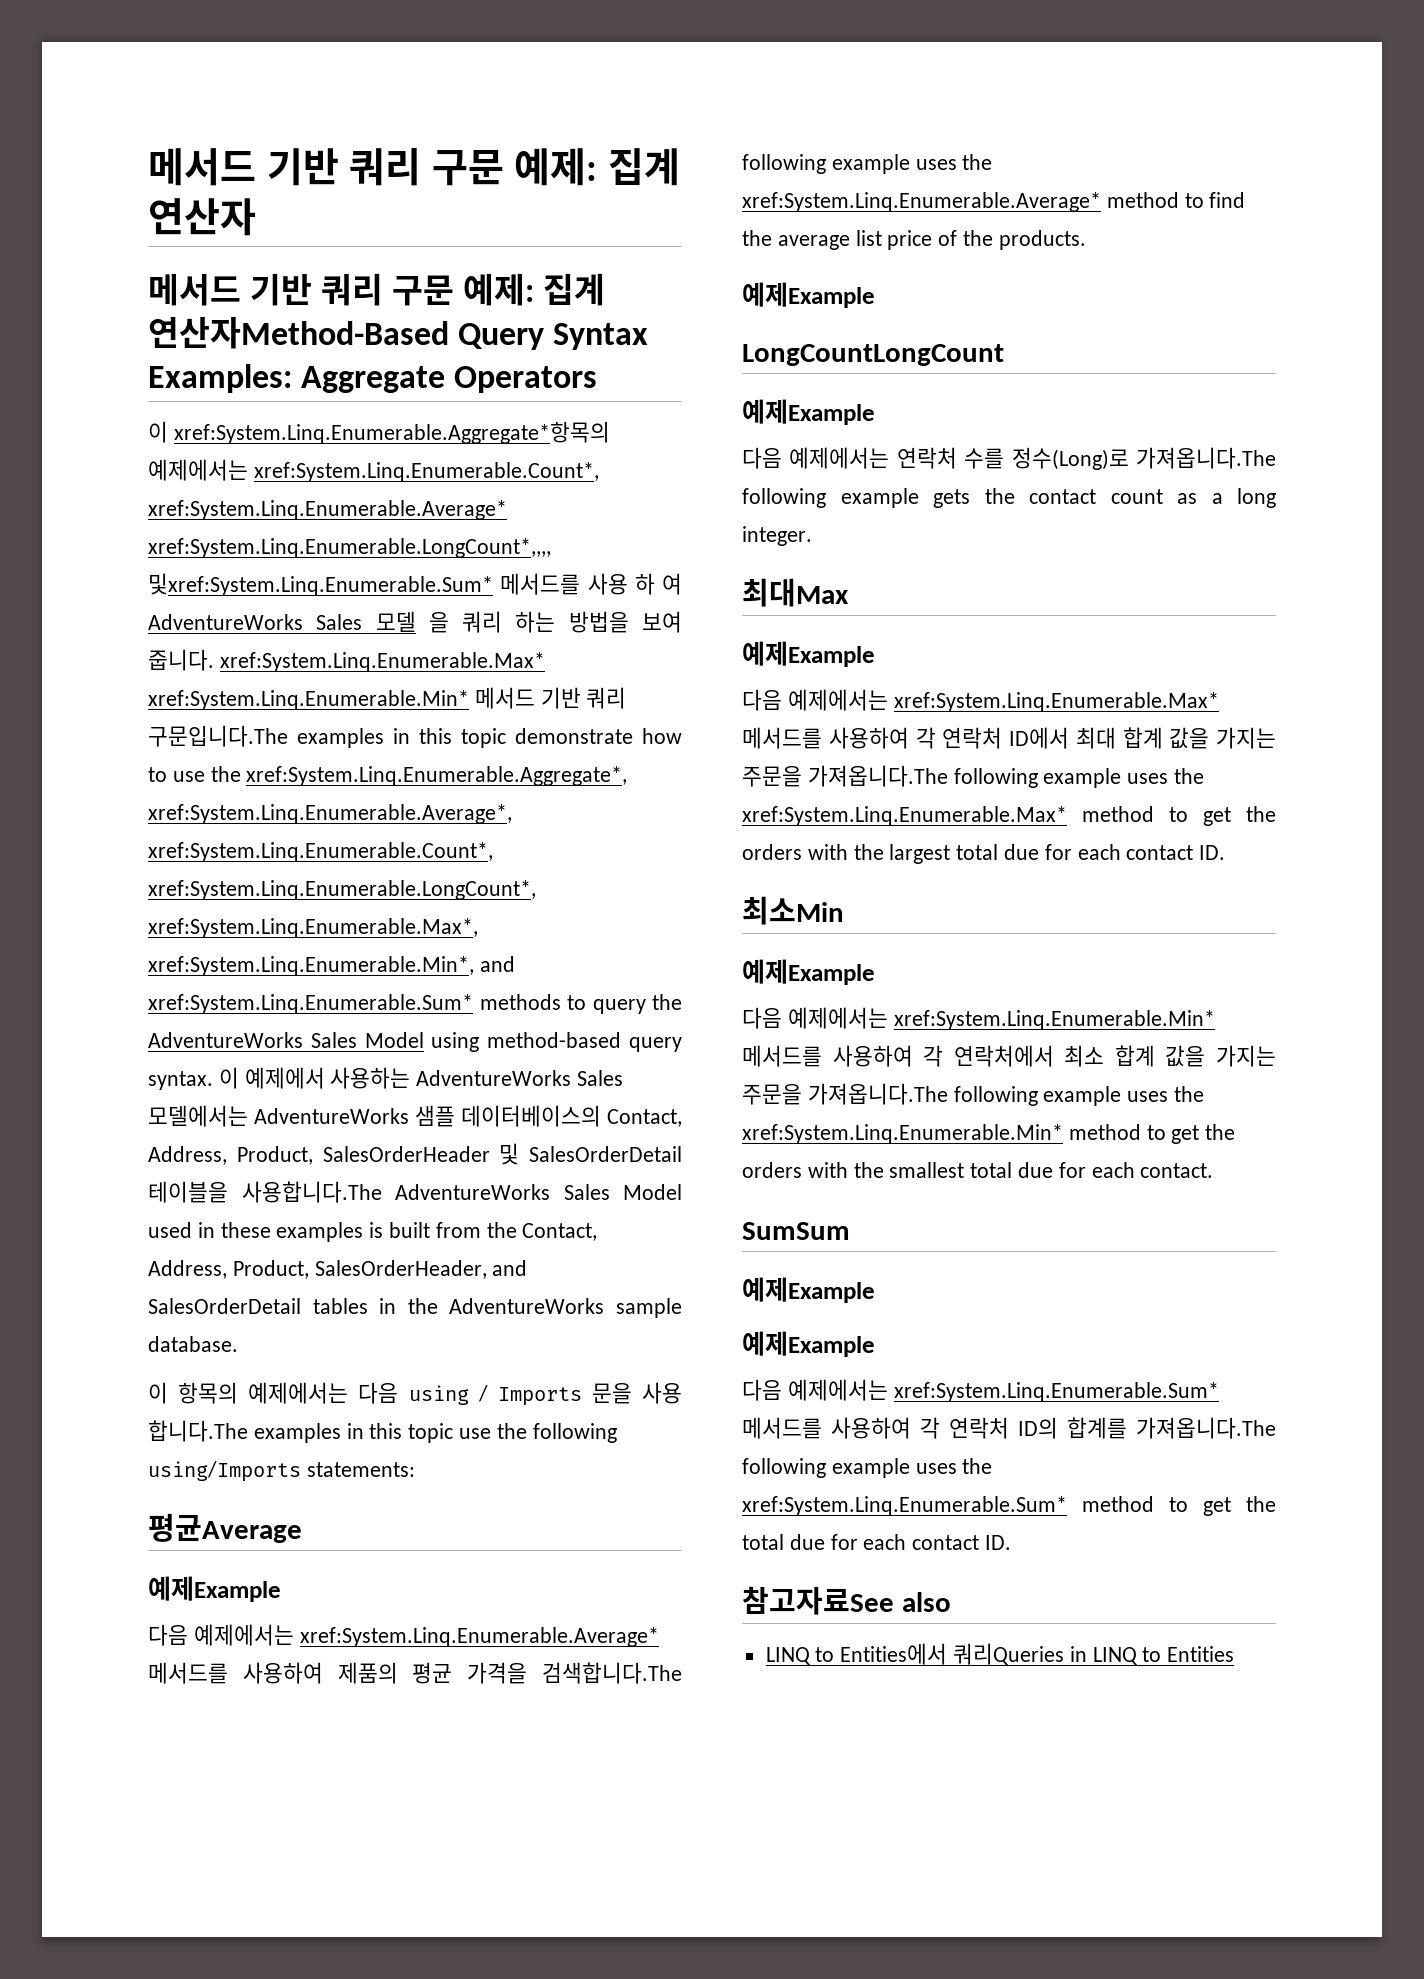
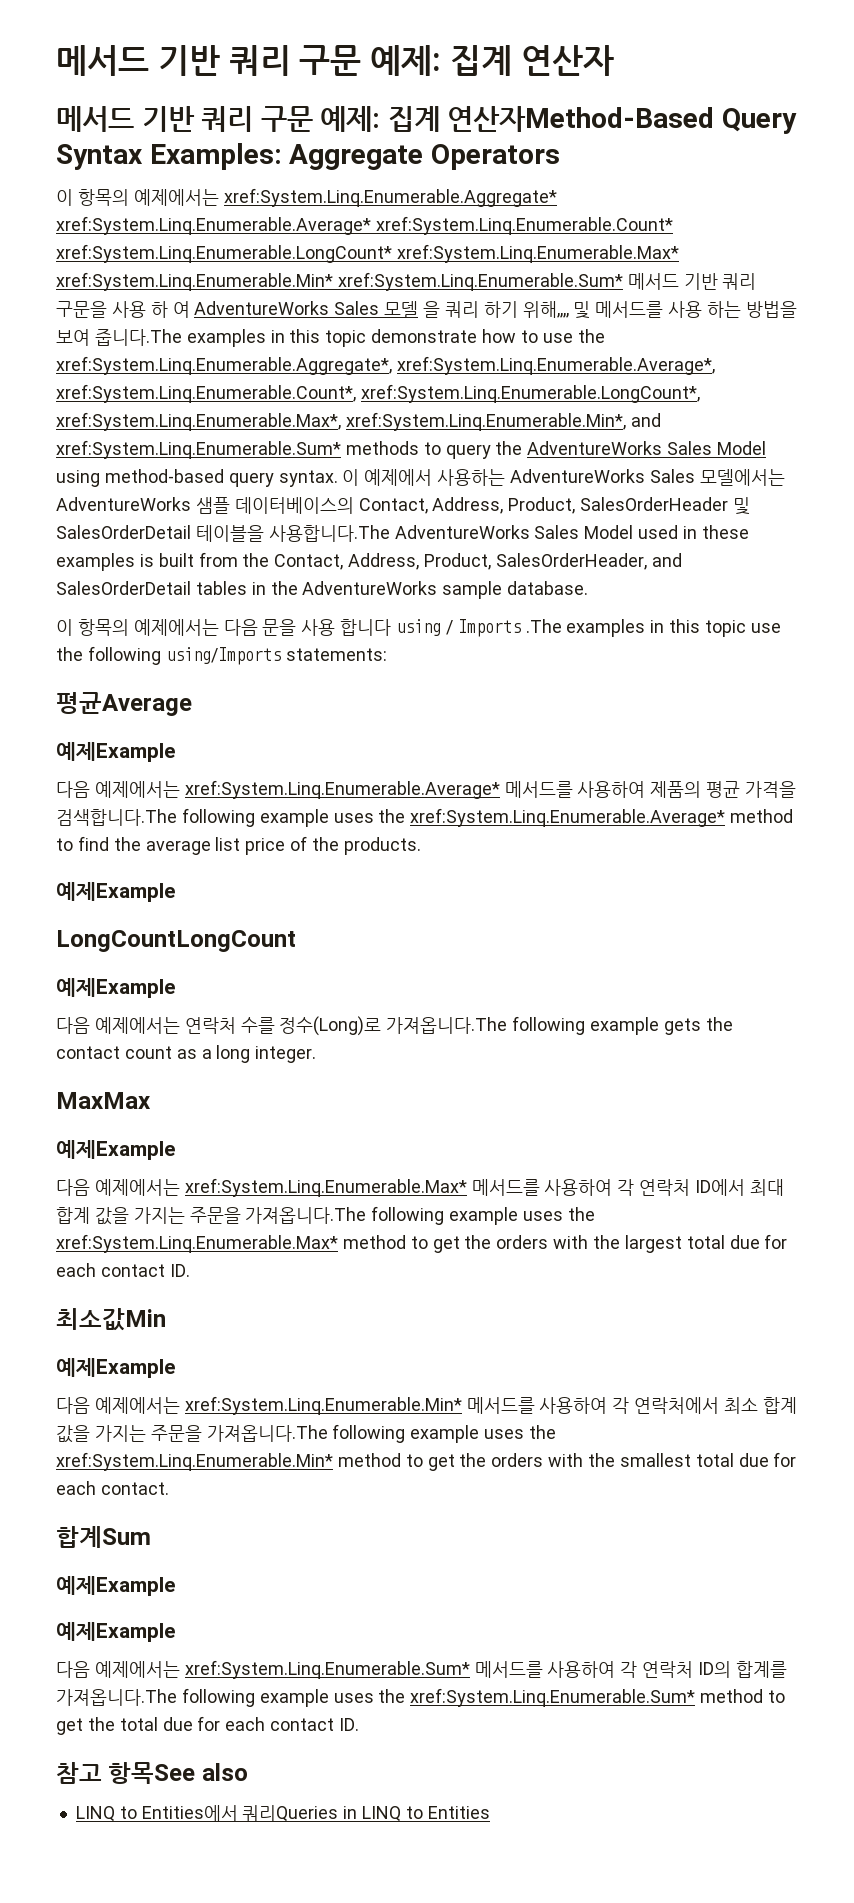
- 이 xref:System.Linq.Enumerable.Aggregate*항목의 예제에서는 xref:System.Linq.Enumerable.Count*, xref:System.Linq.Enumerable.Average* xref:System.Linq.Enumerable.LongCount*,,,, 및xref:System.Linq.Enumerable.Sum* 메서드를 사용 하 여 AdventureWorks Sales 모델 을 쿼리 하는 방법을 보여 줍니다. xref:System.Linq.Enumerable.Max* xref:System.Linq.Enumerable.Min* 메서드 기반 쿼리 구문입니다.The examples in this topic demonstrate how to use the xref:System.Linq.Enumerable.Aggregate*, xref:System.Linq.Enumerable.Average*, xref:System.Linq.Enumerable.Count*, xref:System.Linq.Enumerable.LongCount*, xref:System.Linq.Enumerable.Max*, xref:System.Linq.Enumerable.Min*, and xref:System.Linq.Enumerable.Sum* methods to query the AdventureWorks Sales Model using method-based query syntax.
+ 이 항목의 예제에서는 xref:System.Linq.Enumerable.Aggregate* xref:System.Linq.Enumerable.Average* xref:System.Linq.Enumerable.Count* xref:System.Linq.Enumerable.LongCount* xref:System.Linq.Enumerable.Max* xref:System.Linq.Enumerable.Min* xref:System.Linq.Enumerable.Sum* 메서드 기반 쿼리 구문을 사용 하 여 AdventureWorks Sales 모델 을 쿼리 하기 위해,,,, 및 메서드를 사용 하는 방법을 보여 줍니다.The examples in this topic demonstrate how to use the xref:System.Linq.Enumerable.Aggregate*, xref:System.Linq.Enumerable.Average*, xref:System.Linq.Enumerable.Count*, xref:System.Linq.Enumerable.LongCount*, xref:System.Linq.Enumerable.Max*, xref:System.Linq.Enumerable.Min*, and xref:System.Linq.Enumerable.Sum* methods to query the AdventureWorks Sales Model using method-based query syntax.
- 이 항목의 예제에서는 다음 using / Imports 문을 사용 합니다.The examples in this topic use the following using/Imports statements:
+ 이 항목의 예제에서는 다음 문을 사용 합니다 using / Imports .The examples in this topic use the following using/Imports statements:
- 최대Max
+ MaxMax
- 최소Min
+ 최소값Min
- SumSum
+ 합계Sum
- 참고자료See also
+ 참고 항목See also

